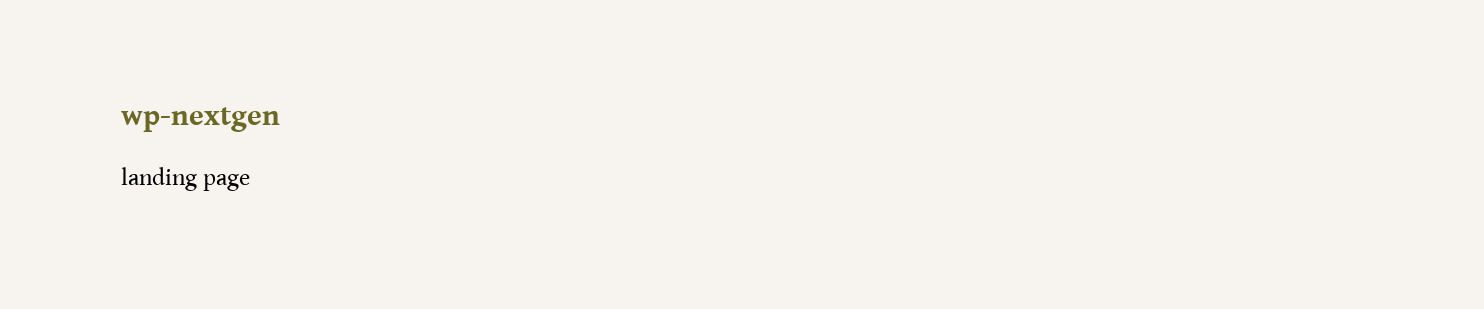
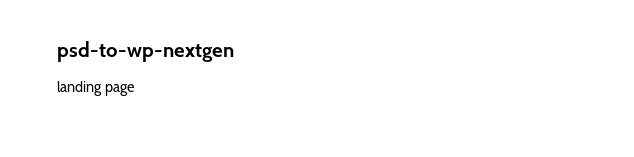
- wp-nextgen
+ psd-to-wp-nextgen

